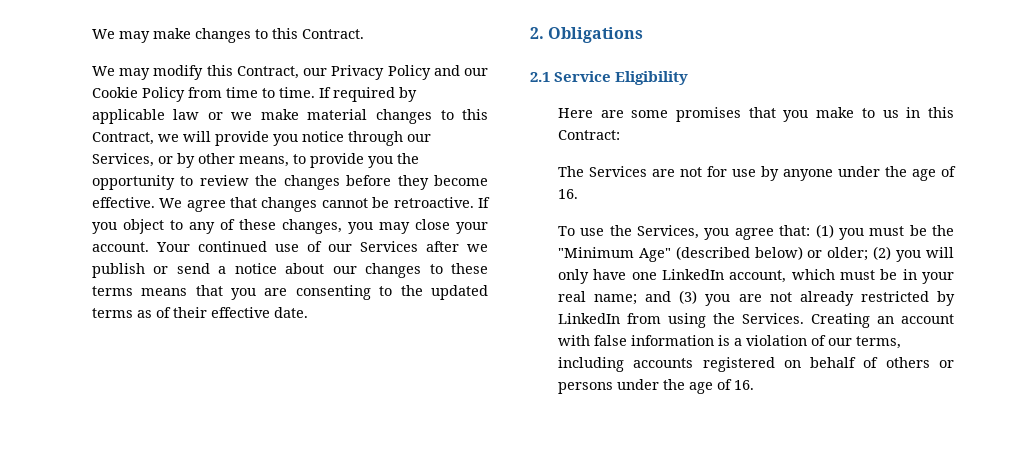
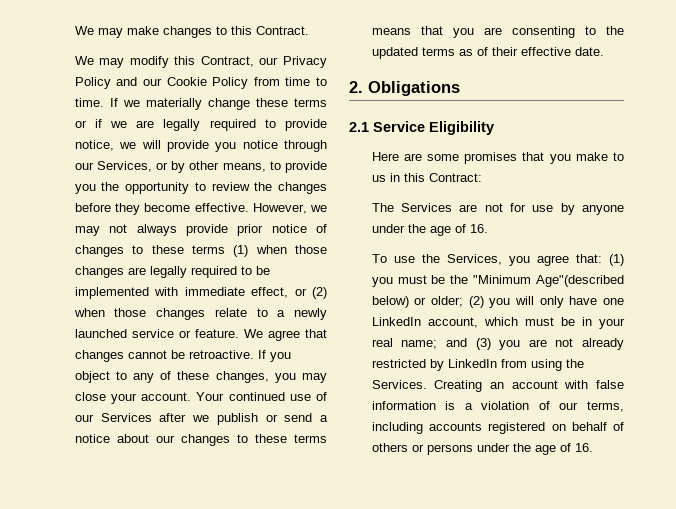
- If required by applicable law or we make material changes to this Contract, we will provide you notice through our Services, or by other means, to provide you the opportunity to review the changes before they become effective.
+ If we materially change these terms or if we are legally required to provide notice, we will provide you notice through our Services, or by other means, to provide you the opportunity to review the changes before they become effective.
+ However, we may not always provide prior notice of changes to these terms (1) when those changes are legally required to be implemented with immediate effect, or (2) when those changes relate to a newly launched service or feature.
- To use the Services, you agree that: (1) you must be the "Minimum Age" (described below) or older; (2) you will only have one LinkedIn account, which must be in your real name; and (3) you are not already restricted by LinkedIn from using the Services.
+ To use the Services, you agree that: (1) you must be the "Minimum Age"(described below) or older; (2) you will only have one LinkedIn account, which must be in your real name; and (3) you are not already restricted by LinkedIn from using the Services.

